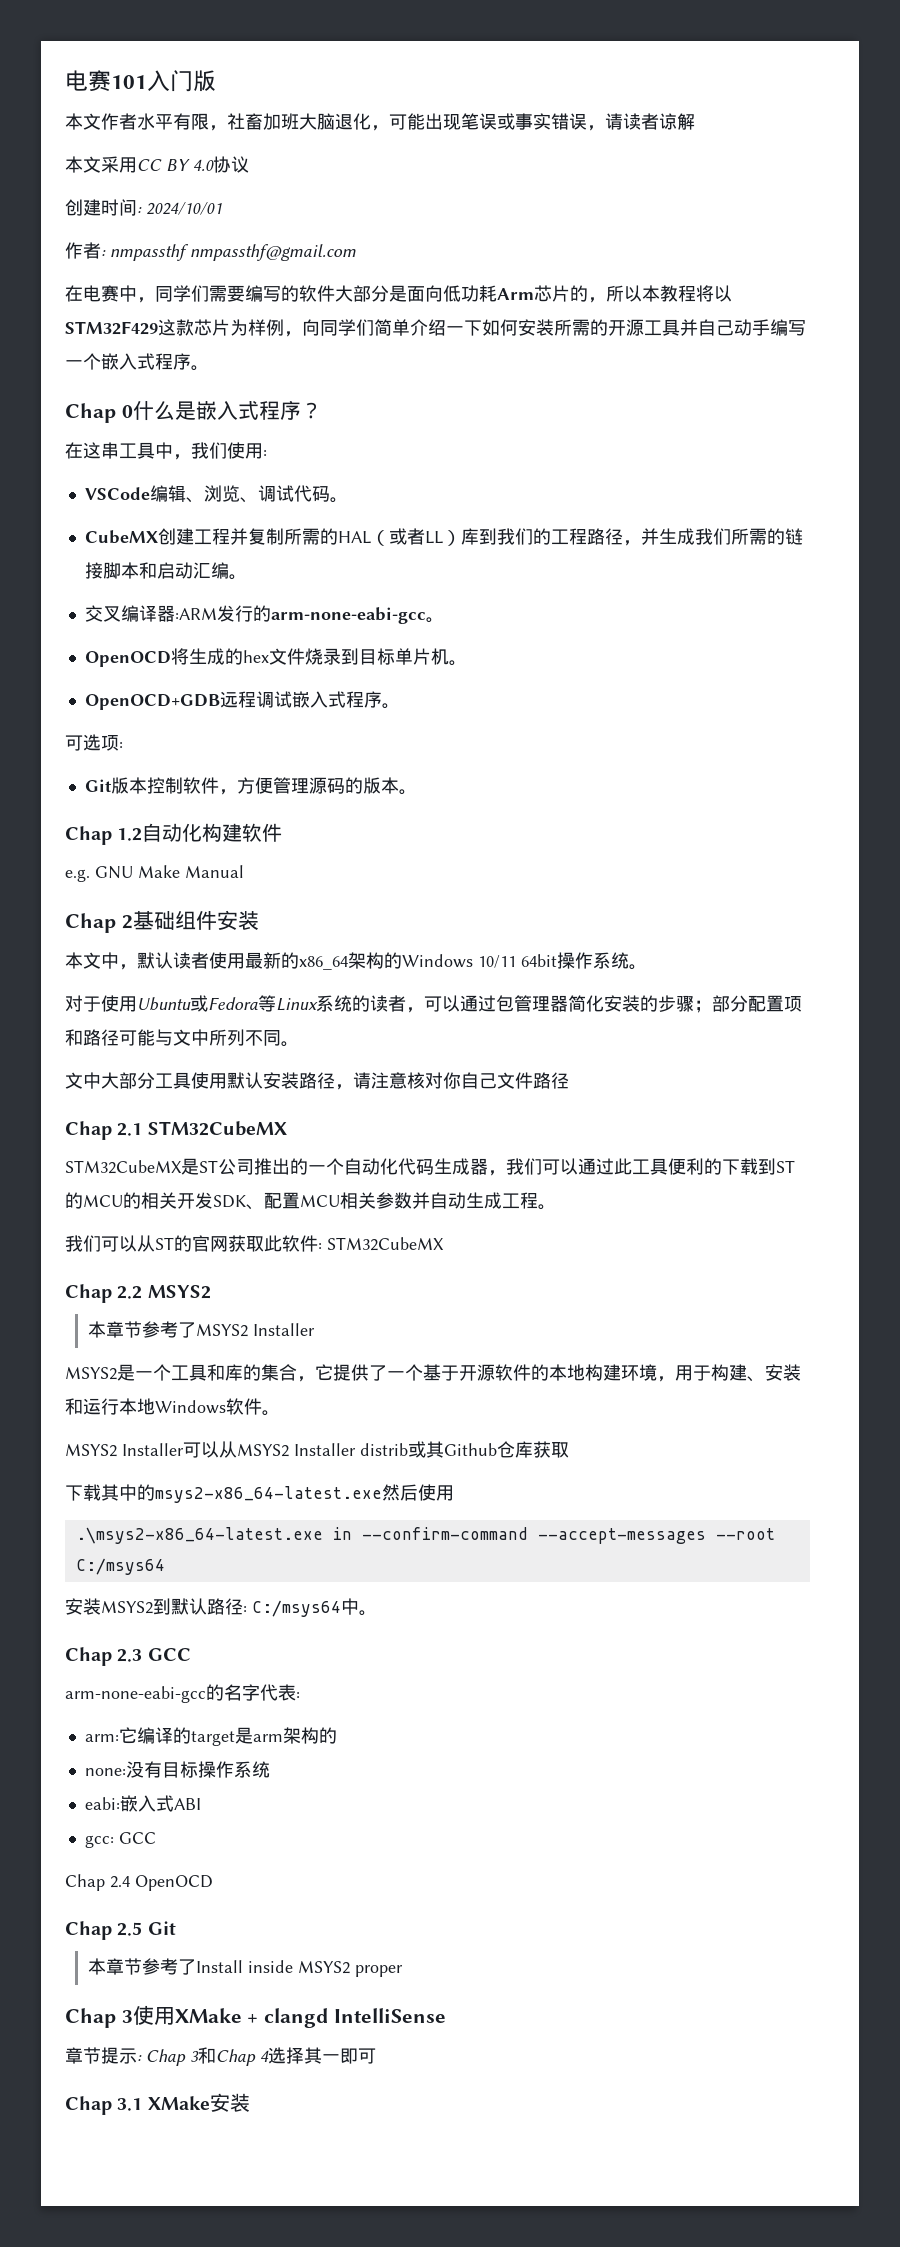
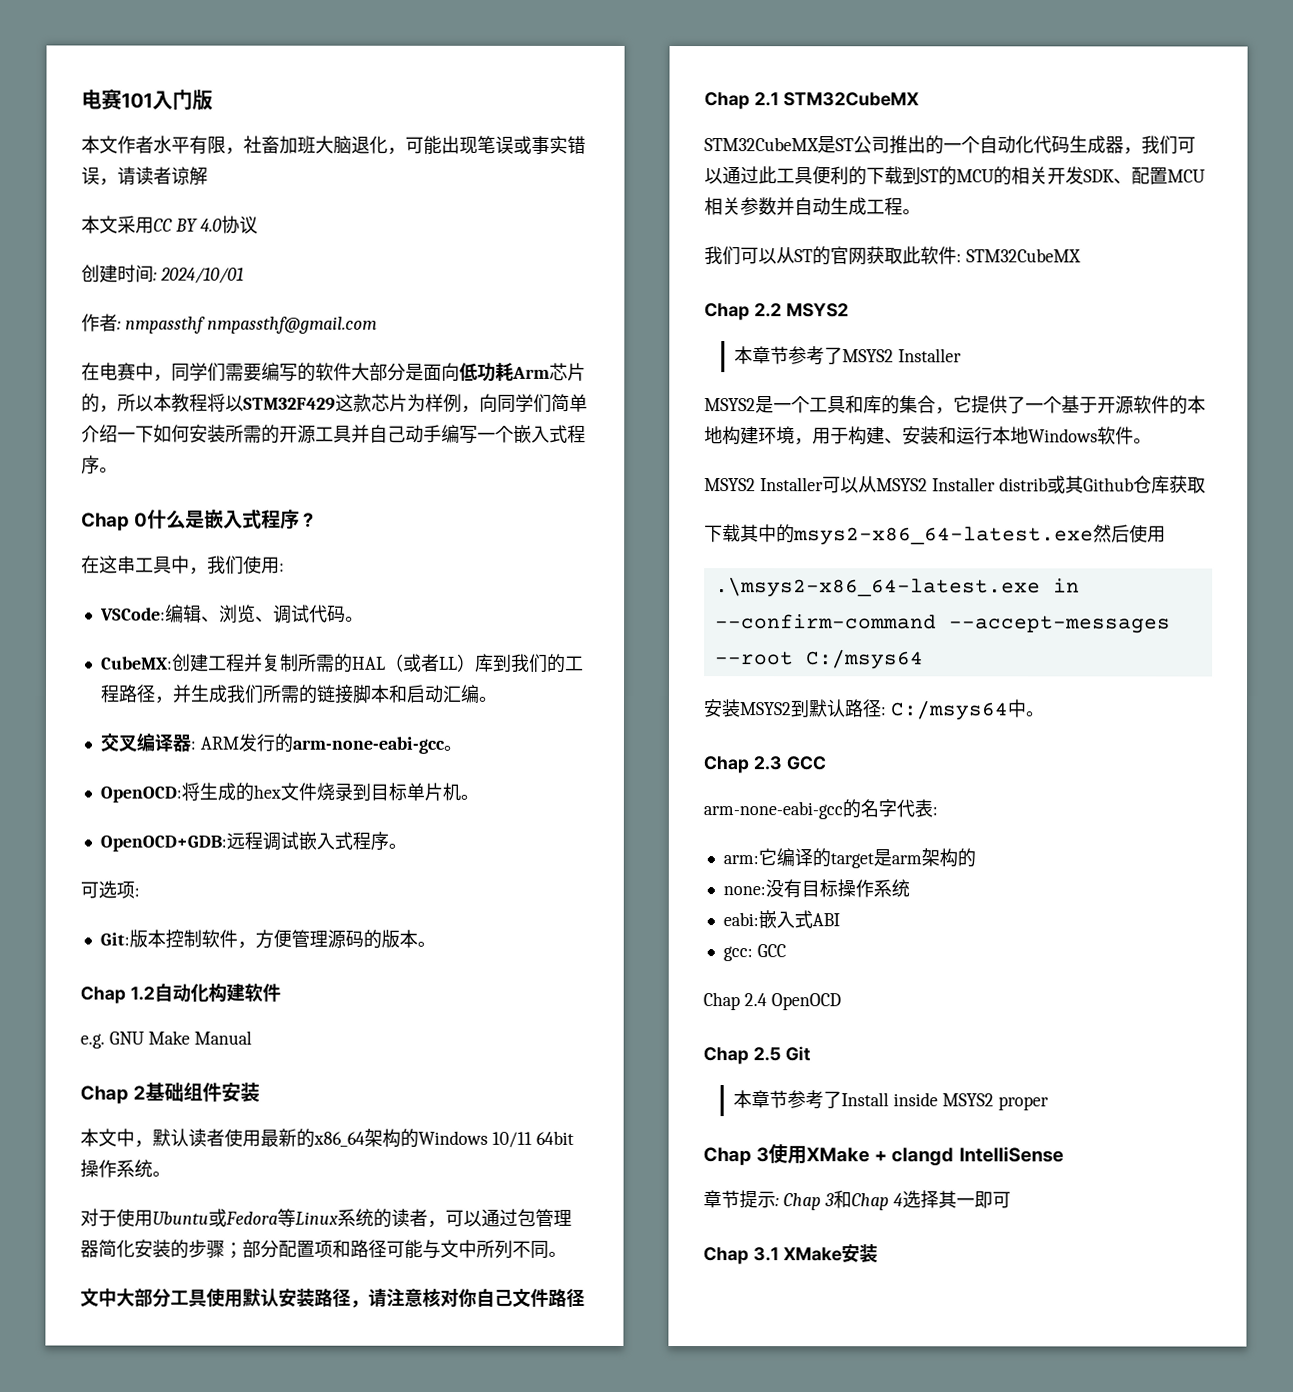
- VSCode编辑、浏览、调试代码。
+ VSCode:编辑、浏览、调试代码。
- CubeMX创建工程并复制所需的HAL（或者LL）库到我们的工程路径，并生成我们所需的链接脚本和启动汇编。
+ CubeMX:创建工程并复制所需的HAL（或者LL）库到我们的工程路径，并生成我们所需的链接脚本和启动汇编。
- 交叉编译器:ARM发行的arm-none-eabi-gcc。
+ 交叉编译器: ARM发行的arm-none-eabi-gcc。
- OpenOCD将生成的hex文件烧录到目标单片机。
+ OpenOCD:将生成的hex文件烧录到目标单片机。
- OpenOCD+GDB远程调试嵌入式程序。
+ OpenOCD+GDB:远程调试嵌入式程序。
- Git版本控制软件，方便管理源码的版本。
+ Git:版本控制软件，方便管理源码的版本。

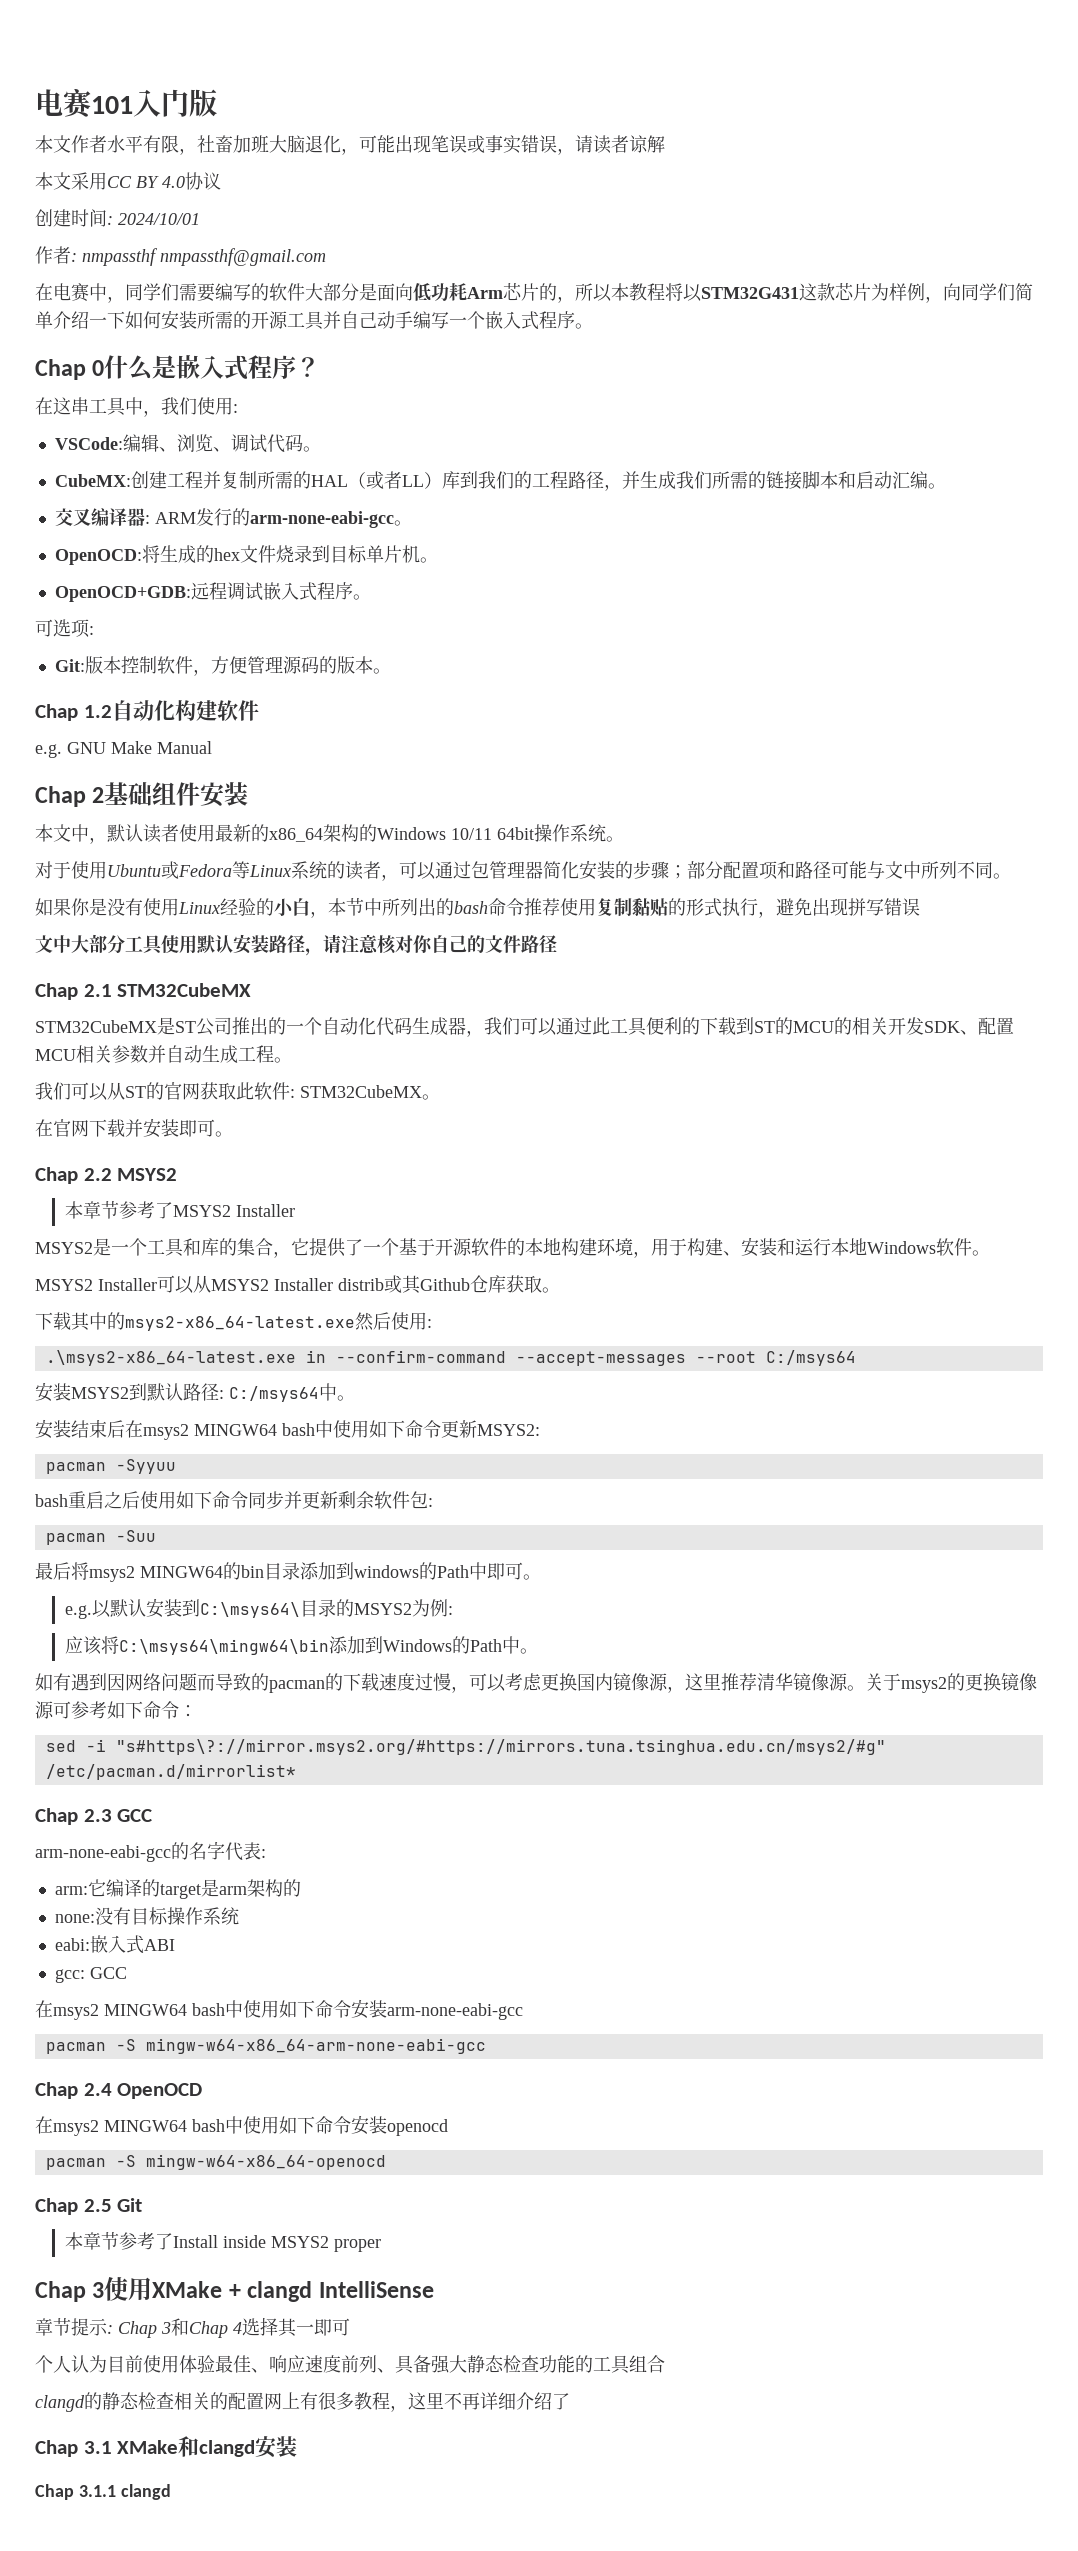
- 在电赛中，同学们需要编写的软件大部分是面向低功耗Arm芯片的，所以本教程将以STM32F429这款芯片为样例，向同学们简单介绍一下如何安装所需的开源工具并自己动手编写一个嵌入式程序。
+ 在电赛中，同学们需要编写的软件大部分是面向低功耗Arm芯片的，所以本教程将以STM32G431这款芯片为样例，向同学们简单介绍一下如何安装所需的开源工具并自己动手编写一个嵌入式程序。
+ 如果你是没有使用Linux经验的小白，本节中所列出的bash命令推荐使用复制黏贴的形式执行，避免出现拼写错误
- 文中大部分工具使用默认安装路径，请注意核对你自己文件路径
+ 文中大部分工具使用默认安装路径，请注意核对你自己的文件路径
- 我们可以从ST的官网获取此软件: STM32CubeMX
+ 我们可以从ST的官网获取此软件: STM32CubeMX。
+ 在官网下载并安装即可。
- MSYS2 Installer可以从MSYS2 Installer distrib或其Github仓库获取
+ MSYS2 Installer可以从MSYS2 Installer distrib或其Github仓库获取。
- 下载其中的msys2-x86_64-latest.exe然后使用
+ 下载其中的msys2-x86_64-latest.exe然后使用:
+ 安装结束后在msys2 MINGW64 bash中使用如下命令更新MSYS2:
+ pacman -Syyuu
+ bash重启之后使用如下命令同步并更新剩余软件包:
+ pacman -Suu
+ 最后将msys2 MINGW64的bin目录添加到windows的Path中即可。
+ e.g.以默认安装到C:\msys64\目录的MSYS2为例:
+ 应该将C:\msys64\mingw64\bin添加到Windows的Path中。
+ 如有遇到因网络问题而导致的pacman的下载速度过慢，可以考虑更换国内镜像源，这里推荐清华镜像源。关于msys2的更换镜像源可参考如下命令：
+ sed -i "s#https\?://mirror.msys2.org/#https://mirrors.tuna.tsinghua.edu.cn/msys2/#g" /etc/pacman.d/mirrorlist*
+ 在msys2 MINGW64 bash中使用如下命令安装arm-none-eabi-gcc
+ pacman -S mingw-w64-x86_64-arm-none-eabi-gcc
  Chap 2.4 OpenOCD
+ 在msys2 MINGW64 bash中使用如下命令安装openocd
+ pacman -S mingw-w64-x86_64-openocd
+ 个人认为目前使用体验最佳、响应速度前列、具备强大静态检查功能的工具组合
+ clangd的静态检查相关的配置网上有很多教程，这里不再详细介绍了
- Chap 3.1 XMake安装
+ Chap 3.1 XMake和clangd安装
+ Chap 3.1.1 clangd

